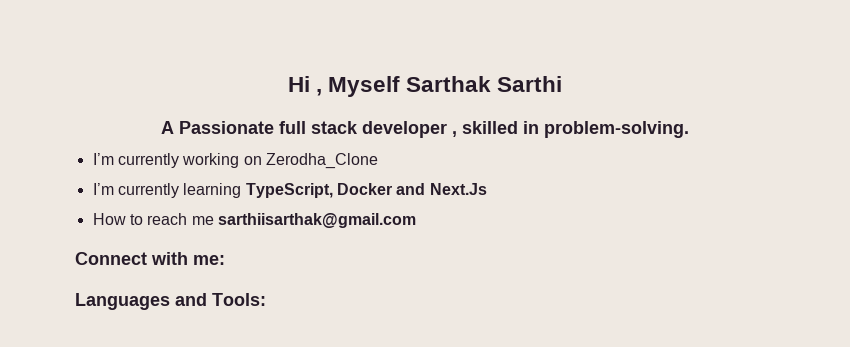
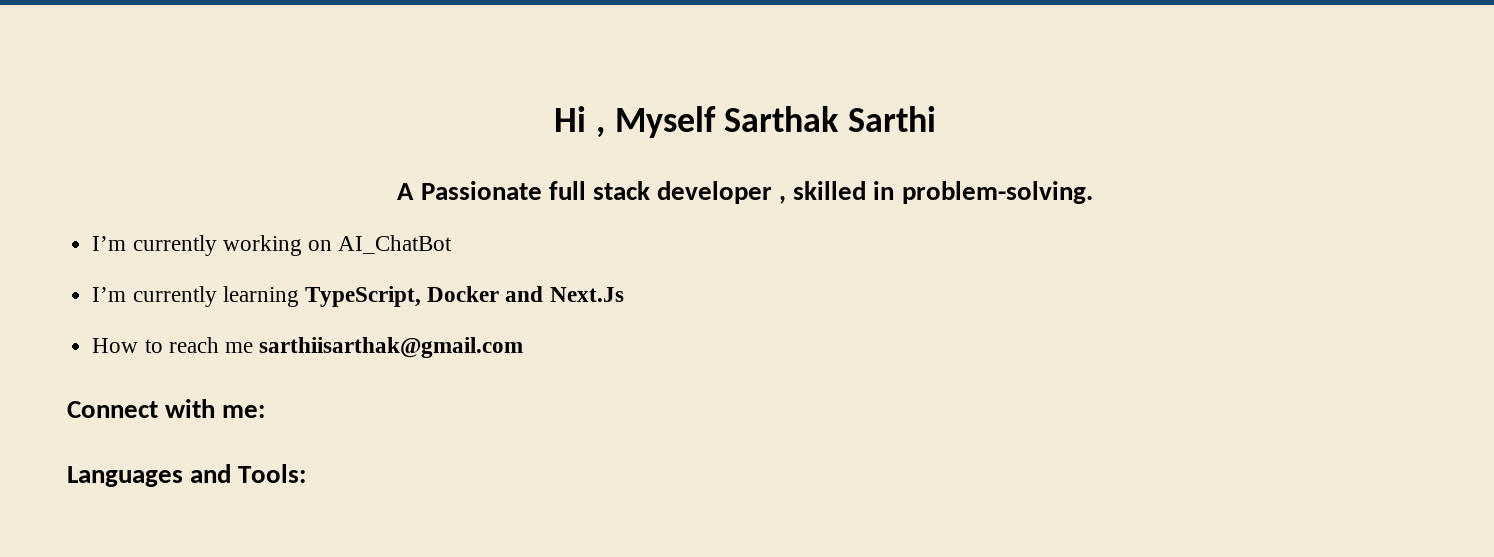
- I’m currently working on Zerodha_Clone
+ I’m currently working on AI_ChatBot

